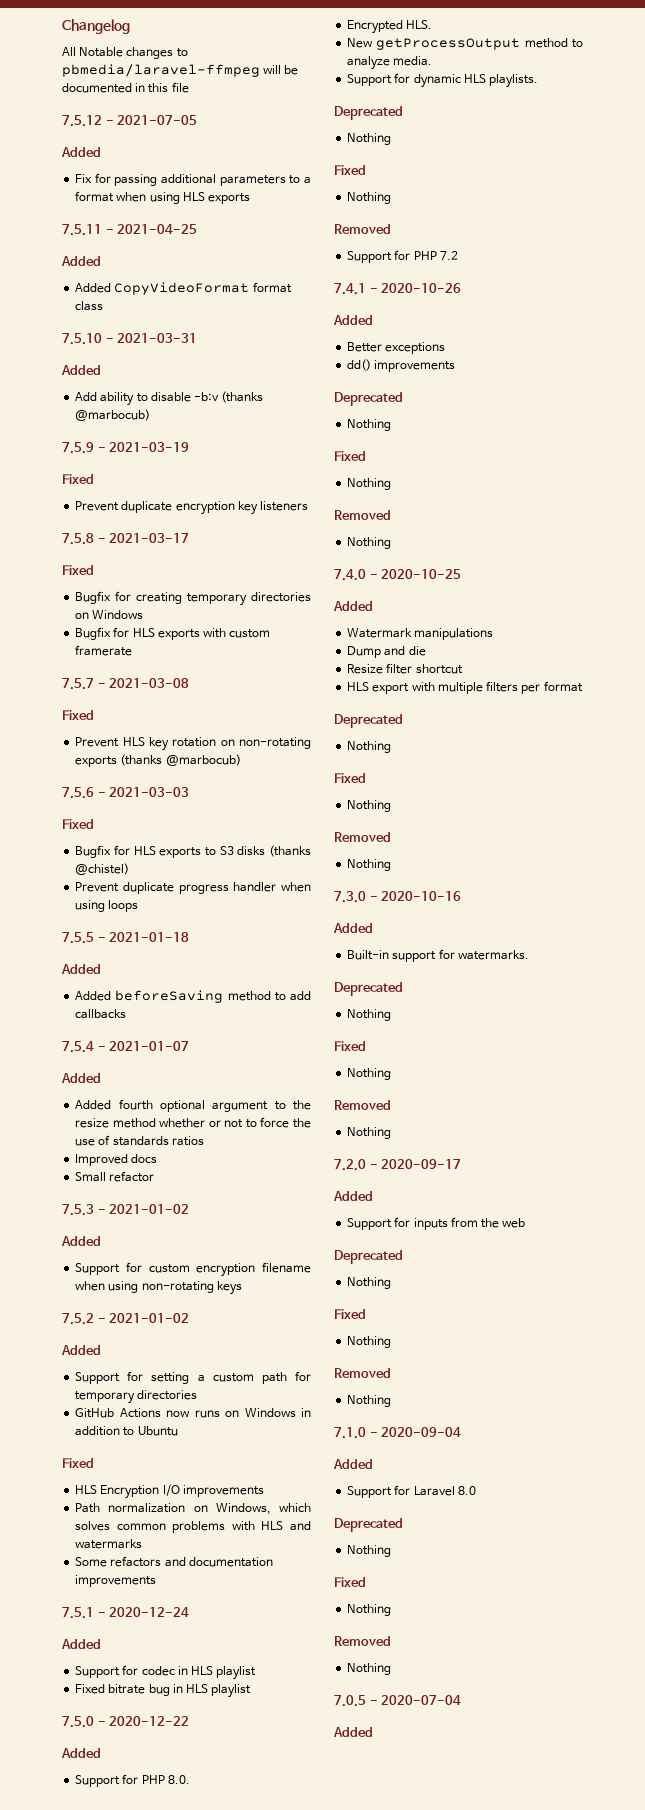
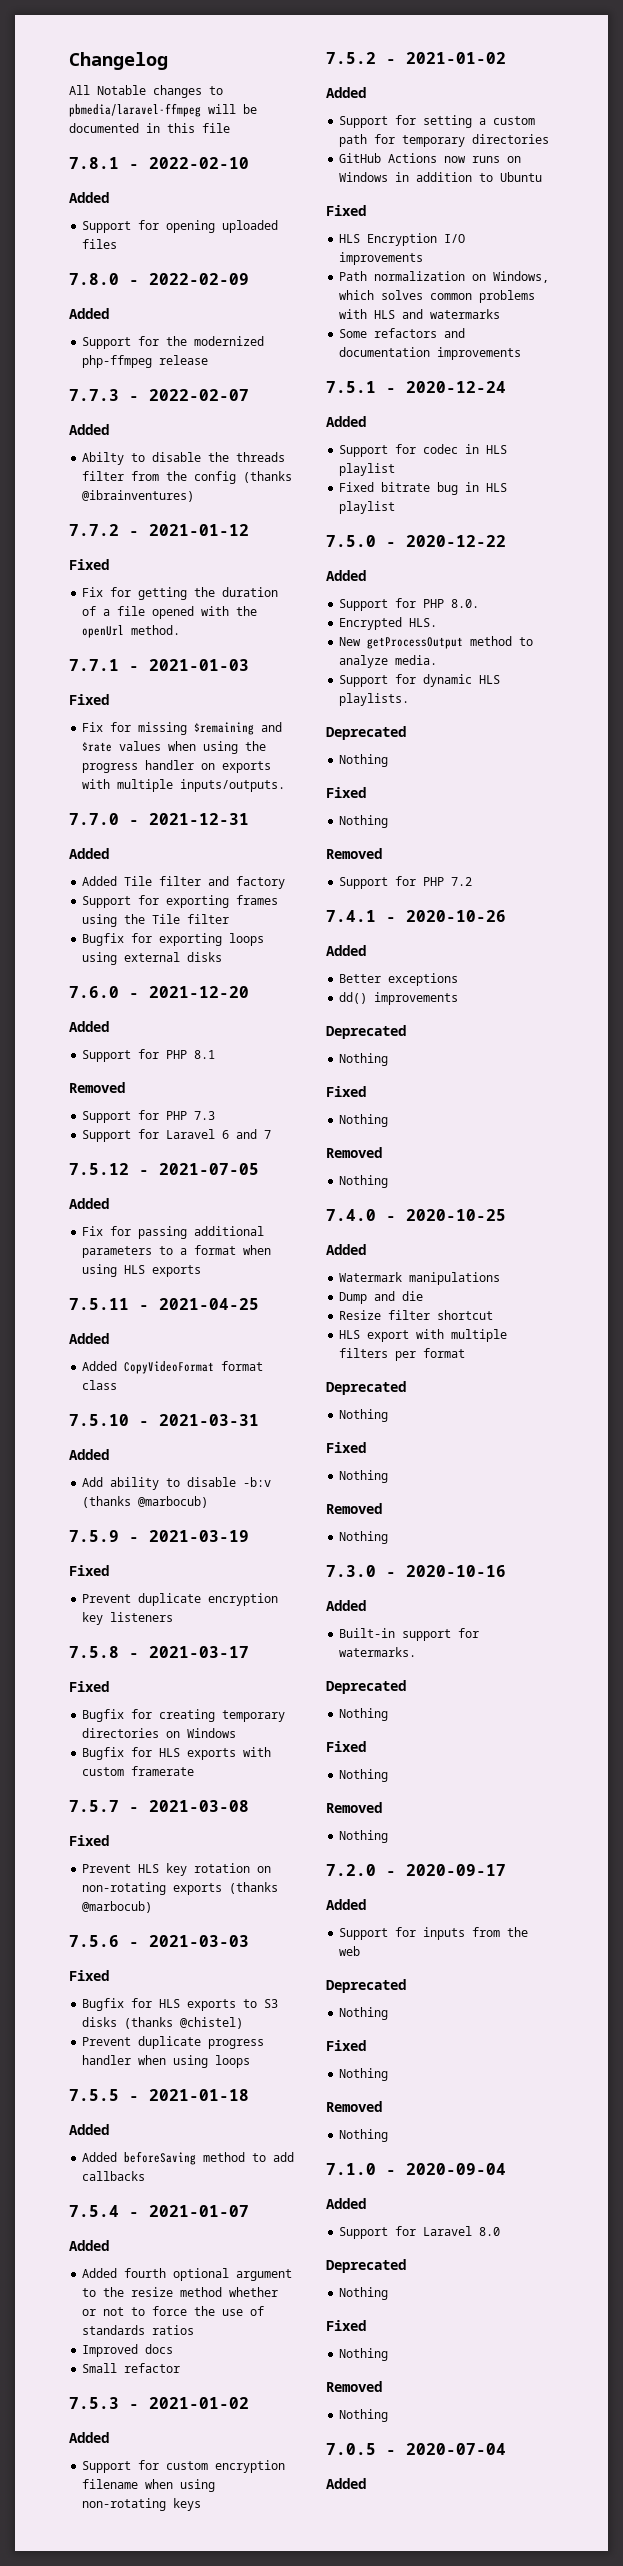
+ 7.8.1 - 2022-02-10
+ Added
+ Support for opening uploaded files
+ 7.8.0 - 2022-02-09
+ Added
+ Support for the modernized php-ffmpeg release
+ 7.7.3 - 2022-02-07
+ Added
+ Abilty to disable the threads filter from the config (thanks @ibrainventures)
+ 7.7.2 - 2021-01-12
+ Fixed
+ Fix for getting the duration of a file opened with the openUrl method.
+ 7.7.1 - 2021-01-03
+ Fixed
+ Fix for missing $remaining and $rate values when using the progress handler on exports with multiple inputs/outputs.
+ 7.7.0 - 2021-12-31
+ Added
+ Added Tile filter and factory
+ Support for exporting frames using the Tile filter
+ Bugfix for exporting loops using external disks
+ 7.6.0 - 2021-12-20
+ Added
+ Support for PHP 8.1
+ Removed
+ Support for PHP 7.3
+ Support for Laravel 6 and 7

